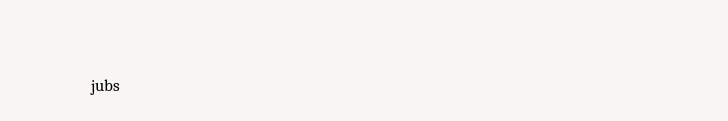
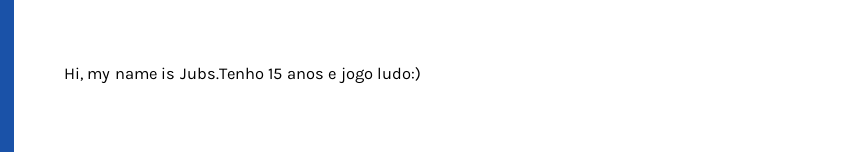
- jubs
+ Hi, my name is Jubs.Tenho 15 anos e jogo ludo:)

